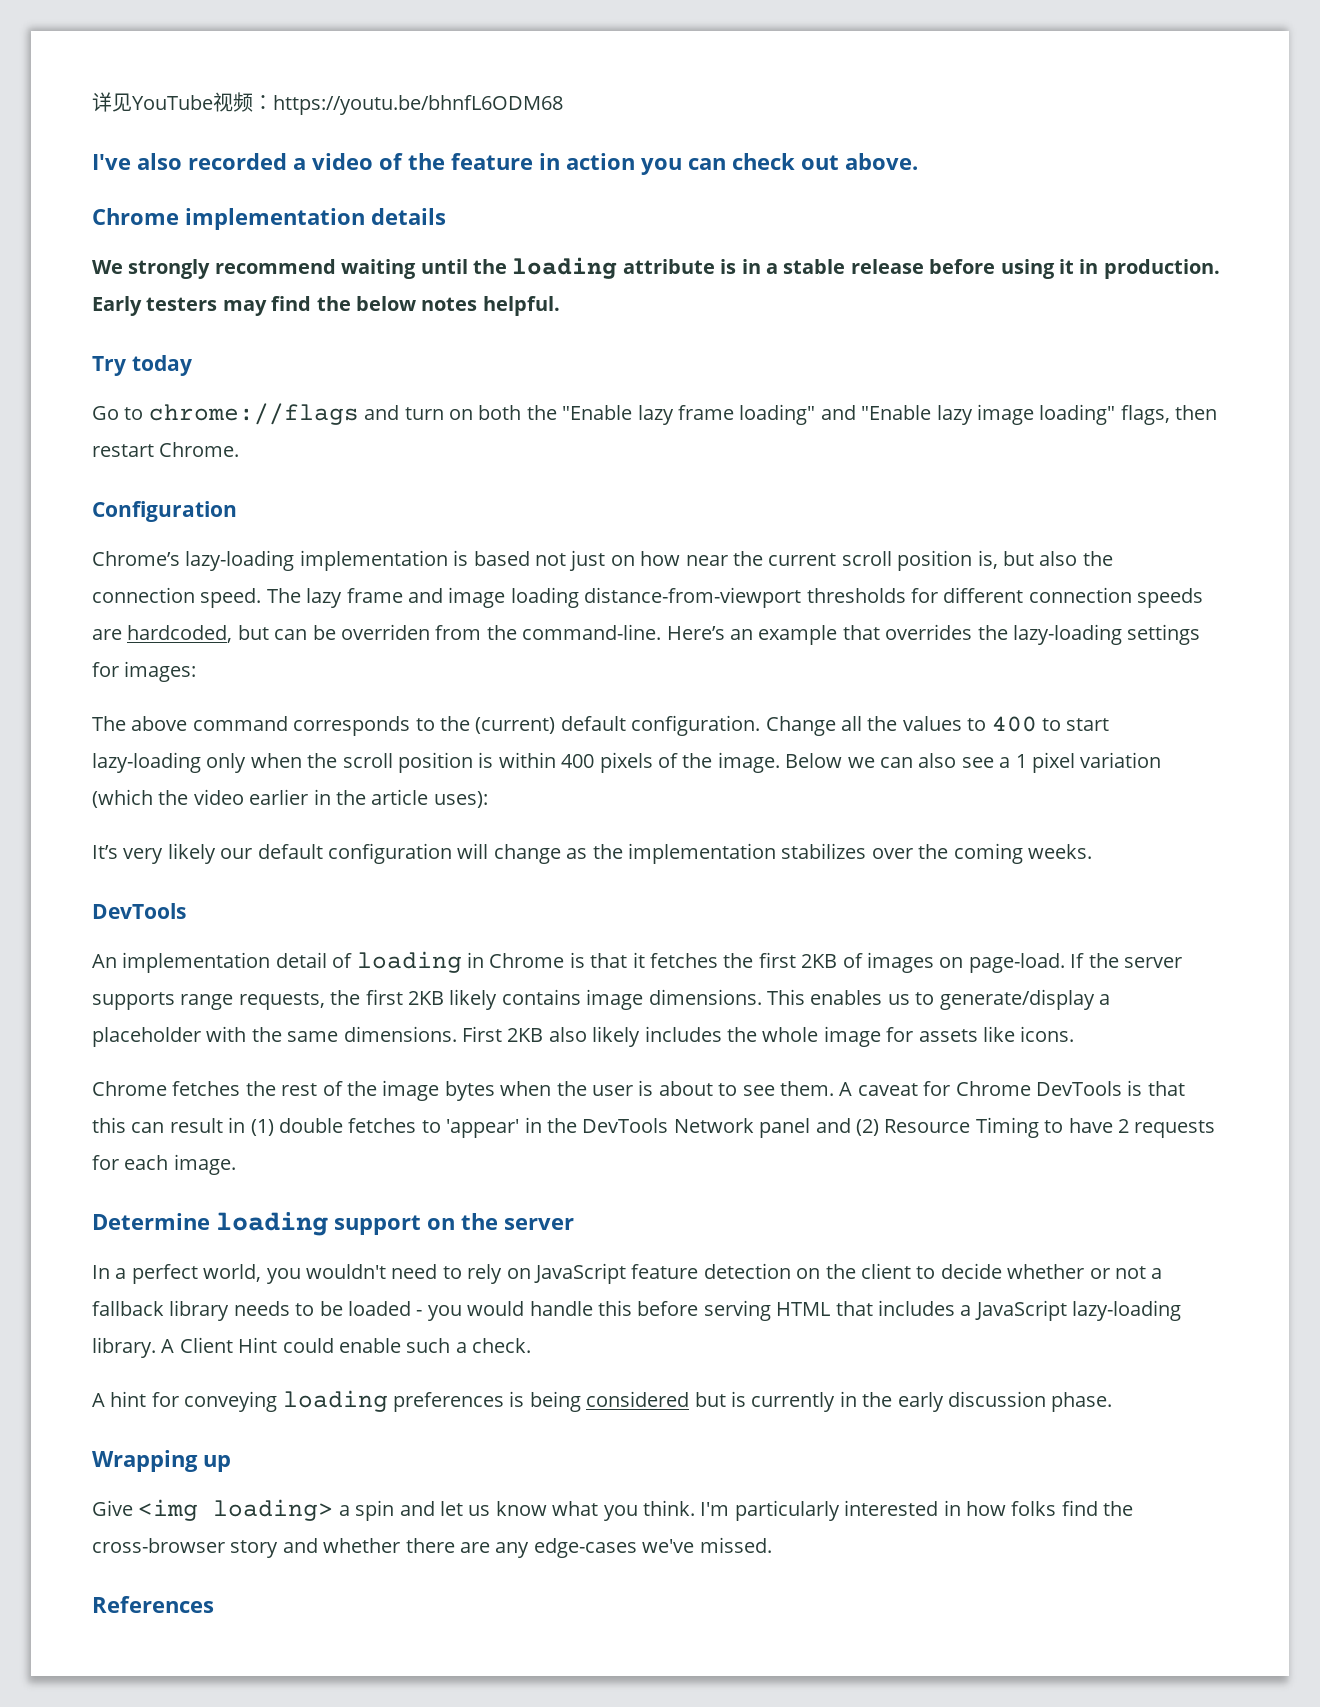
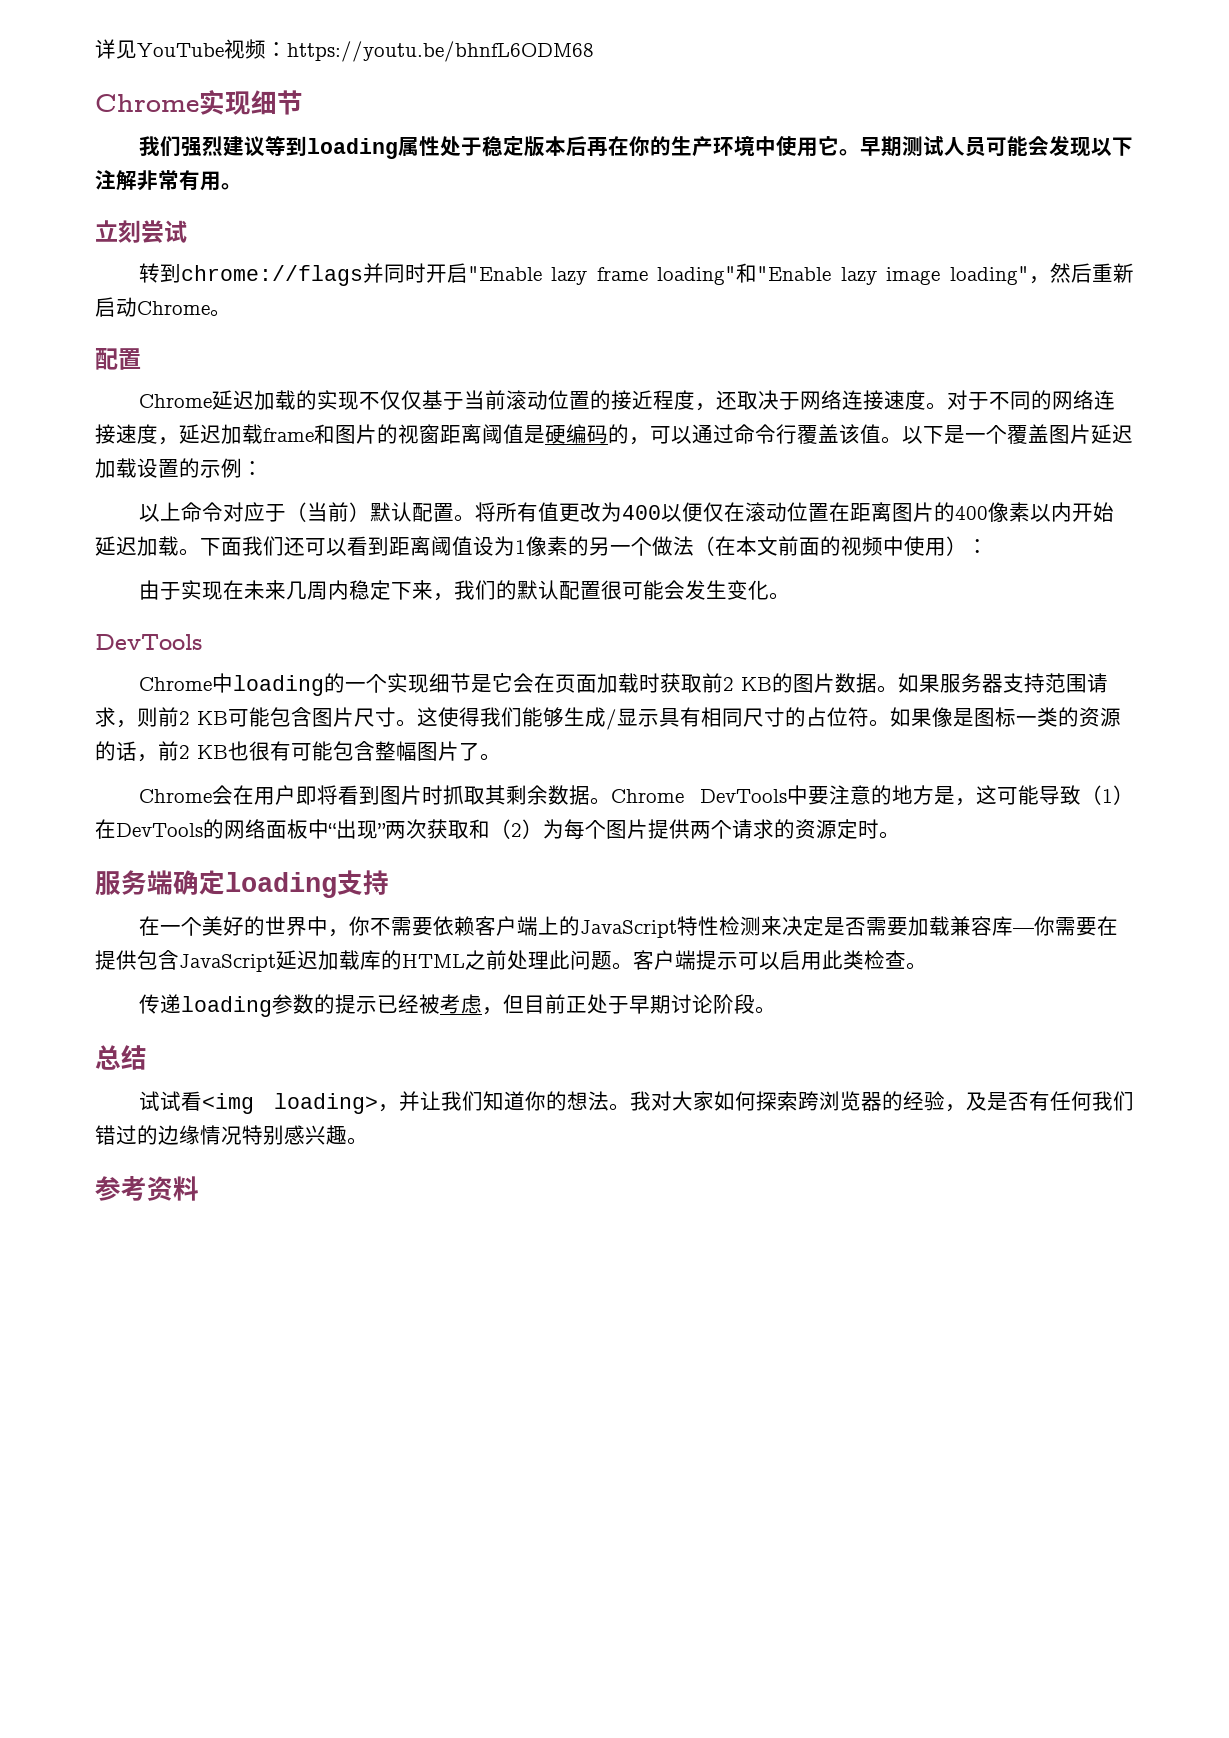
- I've also recorded a video of the feature in action you can check out above.
- Chrome implementation details
- We strongly recommend waiting until the loading attribute is in a stable release before using it in production. Early testers may find the below notes helpful.
- Try today
- Go to chrome://flags and turn on both the "Enable lazy frame loading" and "Enable lazy image loading" flags, then restart Chrome.
- Configuration
- Chrome’s lazy-loading implementation is based not just on how near the current scroll position is, but also the connection speed. The lazy frame and image loading distance-from-viewport thresholds for different connection speeds are hardcoded, but can be overriden from the command-line. Here’s an example that overrides the lazy-loading settings for images:
- The above command corresponds to the (current) default configuration. Change all the values to 400 to start lazy-loading only when the scroll position is within 400 pixels of the image. Below we can also see a 1 pixel variation (which the video earlier in the article uses):
- It’s very likely our default configuration will change as the implementation stabilizes over the coming weeks.
+ Chrome实现细节
+ 我们强烈建议等到loading属性处于稳定版本后再在你的生产环境中使用它。早期测试人员可能会发现以下注解非常有用。
+ 立刻尝试
+ 转到chrome://flags并同时开启"Enable lazy frame loading"和"Enable lazy image loading"，然后重新启动Chrome。
+ 配置
+ Chrome延迟加载的实现不仅仅基于当前滚动位置的接近程度，还取决于网络连接速度。对于不同的网络连接速度，延迟加载frame和图片的视窗距离阈值是硬编码的，可以通过命令行覆盖该值。以下是一个覆盖图片延迟加载设置的示例：
+ 以上命令对应于（当前）默认配置。将所有值更改为400以便仅在滚动位置在距离图片的400像素以内开始延迟加载。下面我们还可以看到距离阈值设为1像素的另一个做法（在本文前面的视频中使用）：
+ 由于实现在未来几周内稳定下来，我们的默认配置很可能会发生变化。
  DevTools
- An implementation detail of loading in Chrome is that it fetches the first 2KB of images on page-load. If the server supports range requests, the first 2KB likely contains image dimensions. This enables us to generate/display a placeholder with the same dimensions. First 2KB also likely includes the whole image for assets like icons.
- Chrome fetches the rest of the image bytes when the user is about to see them. A caveat for Chrome DevTools is that this can result in (1) double fetches to 'appear' in the DevTools Network panel and (2) Resource Timing to have 2 requests for each image.
- Determine loading support on the server
- In a perfect world, you wouldn't need to rely on JavaScript feature detection on the client to decide whether or not a fallback library needs to be loaded - you would handle this before serving HTML that includes a JavaScript lazy-loading library. A Client Hint could enable such a check.
- A hint for conveying loading preferences is being considered but is currently in the early discussion phase.
- Wrapping up
- Give <img loading> a spin and let us know what you think. I'm particularly interested in how folks find the cross-browser story and whether there are any edge-cases we've missed.
- References
+ Chrome中loading的一个实现细节是它会在页面加载时获取前2 KB的图片数据。如果服务器支持范围请求，则前2 KB可能包含图片尺寸。这使得我们能够生成/显示具有相同尺寸的占位符。如果像是图标一类的资源的话，前2 KB也很有可能包含整幅图片了。
+ Chrome会在用户即将看到图片时抓取其剩余数据。Chrome DevTools中要注意的地方是，这可能导致（1）在DevTools的网络面板中“出现”两次获取和（2）为每个图片提供两个请求的资源定时。
+ 服务端确定loading支持
+ 在一个美好的世界中，你不需要依赖客户端上的JavaScript特性检测来决定是否需要加载兼容库—你需要在提供包含JavaScript延迟加载库的HTML之前处理此问题。客户端提示可以启用此类检查。
+ 传递loading参数的提示已经被考虑，但目前正处于早期讨论阶段。
+ 总结
+ 试试看<img loading>，并让我们知道你的想法。我对大家如何探索跨浏览器的经验，及是否有任何我们错过的边缘情况特别感兴趣。
+ 参考资料

